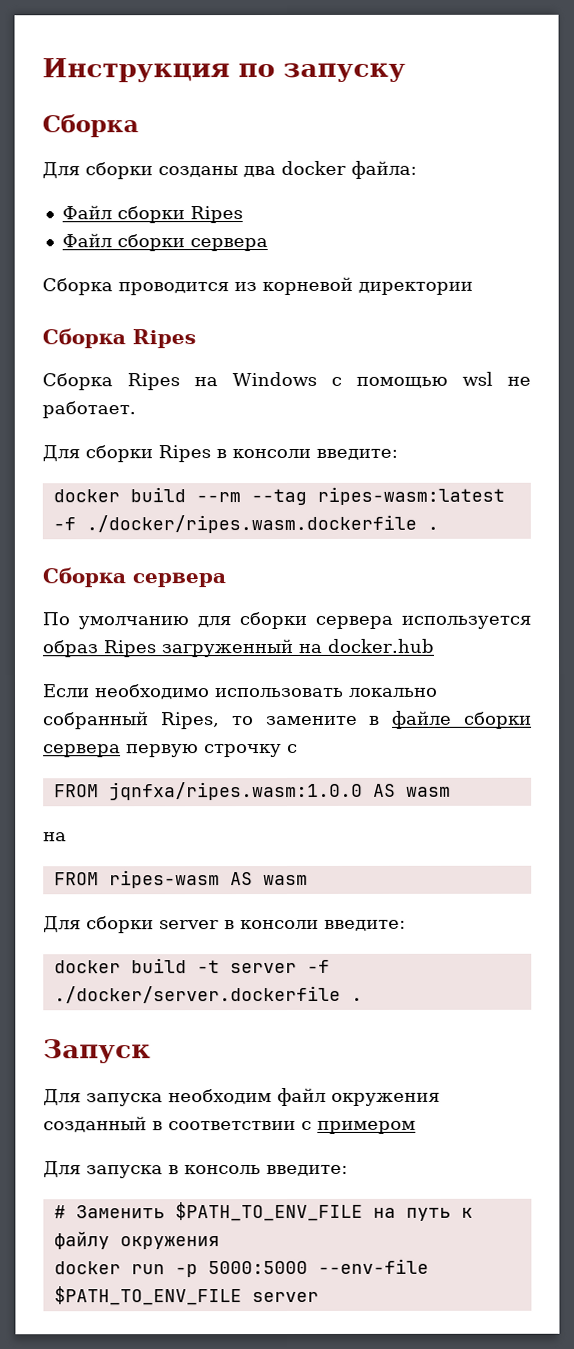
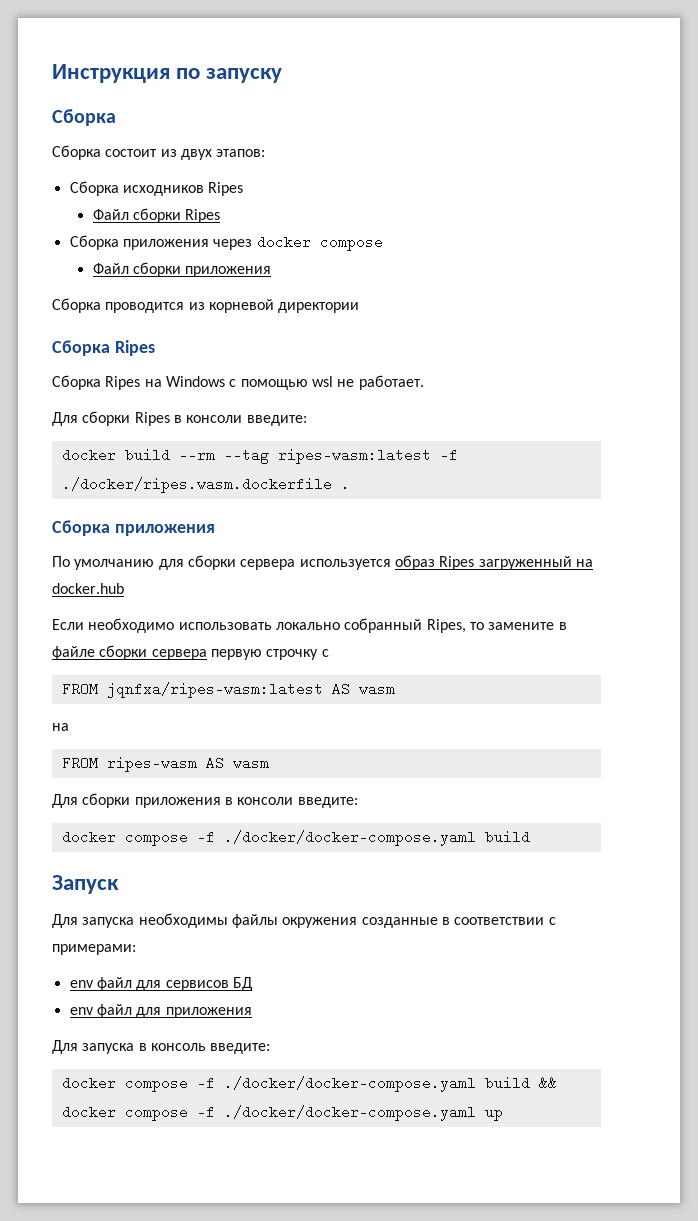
- Для сборки созданы два docker файла:
+ Сборка состоит из двух этапов:
+ Сборка исходников Ripes
  Файл сборки Ripes
- Файл сборки сервера
+ Сборка приложения через docker compose
+ Файл сборки приложения
  docker build --rm --tag ripes-wasm:latest -f ./docker/ripes.wasm.dockerfile .
- Сборка сервера
+ Сборка приложения
- FROM jqnfxa/ripes.wasm:1.0.0 AS wasm
+ FROM jqnfxa/ripes-wasm:latest AS wasm
- Для сборки server в консоли введите:
- docker build -t server -f ./docker/server.dockerfile .
+ Для сборки приложения в консоли введите:
+ docker compose -f ./docker/docker-compose.yaml build
  Запуск
- Для запуска необходим файл окружения созданный в соответствии с примером
+ Для запуска необходимы файлы окружения созданные в соответствии с примерами:
+ env файл для сервисов БД
+ env файл для приложения
- # Заменить $PATH_TO_ENV_FILE на путь к файлу окружения
- docker run -p 5000:5000 --env-file $PATH_TO_ENV_FILE server
+ docker compose -f ./docker/docker-compose.yaml build && docker compose -f ./docker/docker-compose.yaml up

